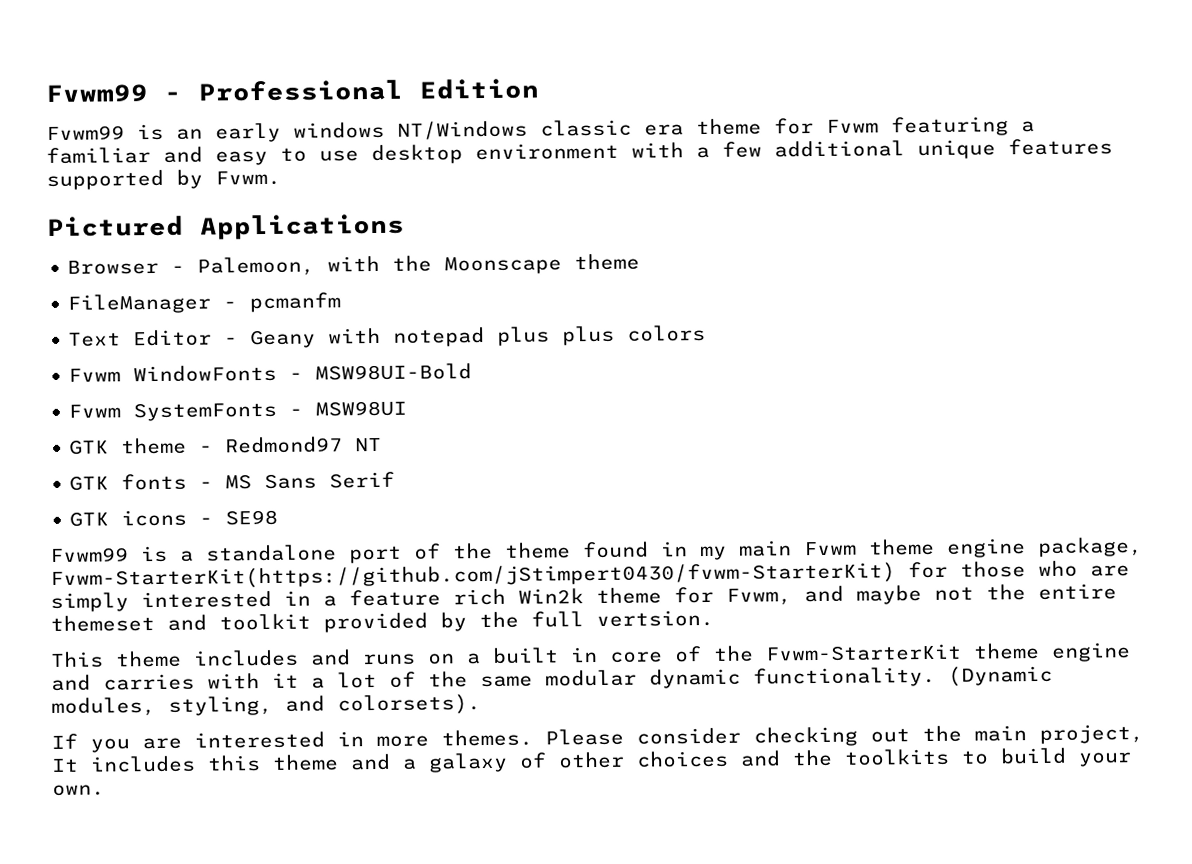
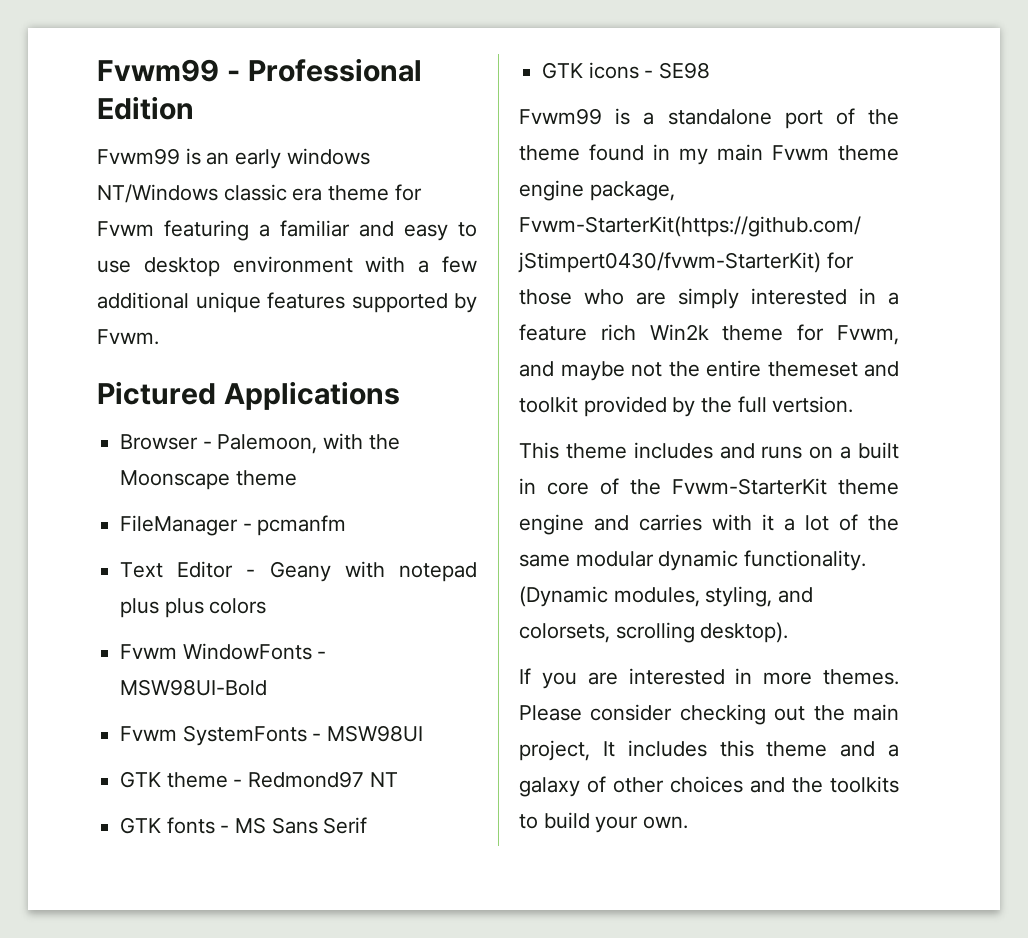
- (Dynamic modules, styling, and colorsets).
+ (Dynamic modules, styling, and colorsets, scrolling desktop).

